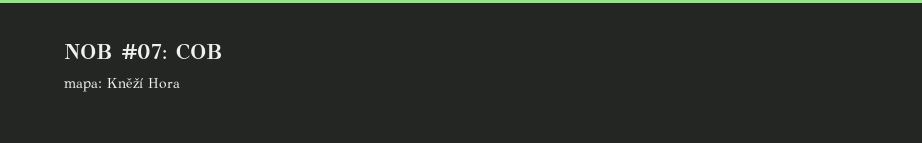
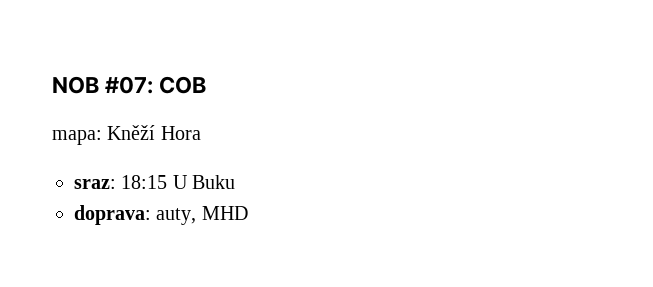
+ sraz: 18:15 U Buku
+ doprava: auty, MHD

